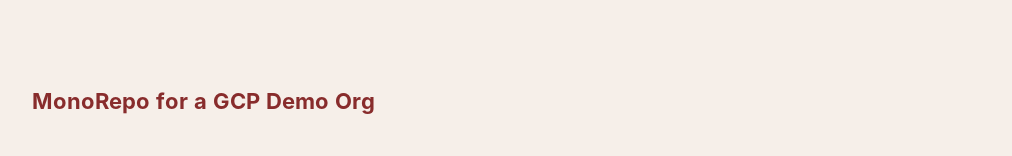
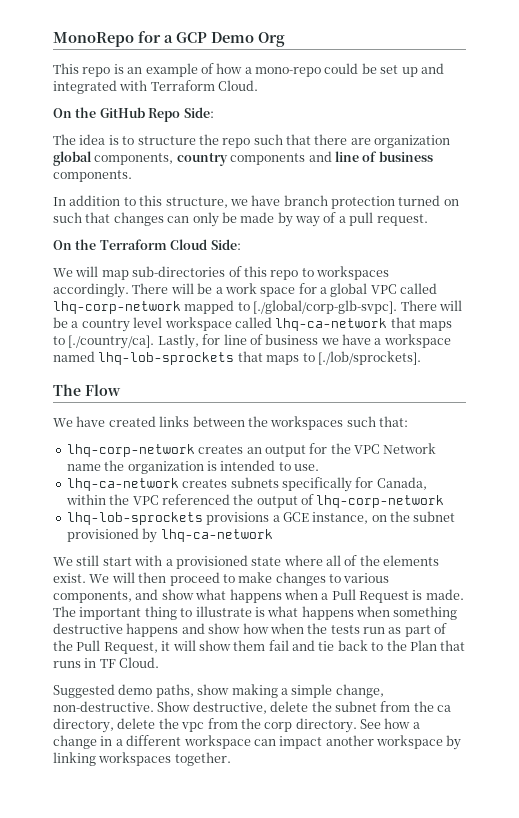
+ This repo is an example of how a mono-repo could be set up and integrated with Terraform Cloud.
+ On the GitHub Repo Side:
+ The idea is to structure the repo such that there are organization global components, country components and line of business components.
+ In addition to this structure, we have branch protection turned on such that changes can only be made by way of a pull request.
+ On the Terraform Cloud Side:
+ We will map sub-directories of this repo to workspaces accordingly. There will be a work space for a global VPC called lhq-corp-network mapped to [./global/corp-glb-svpc]. There will be a country level workspace called lhq-ca-network that maps to [./country/ca]. Lastly, for line of business we have a workspace named lhq-lob-sprockets that maps to [./lob/sprockets].
+ The Flow
+ We have created links between the workspaces such that:
+ lhq-corp-network creates an output for the VPC Network name the organization is intended to use.
+ lhq-ca-network creates subnets specifically for Canada, within the VPC referenced the output of lhq-corp-network
+ lhq-lob-sprockets provisions a GCE instance, on the subnet provisioned by lhq-ca-network
+ We still start with a provisioned state where all of the elements exist. We will then proceed to make changes to various components, and show what happens when a Pull Request is made. The important thing to illustrate is what happens when something destructive happens and show how when the tests run as part of the Pull Request, it will show them fail and tie back to the Plan that runs in TF Cloud.
+ Suggested demo paths, show making a simple change, non-destructive. Show destructive, delete the subnet from the ca directory, delete the vpc from the corp directory. See how a change in a different workspace can impact another workspace by linking workspaces together.

